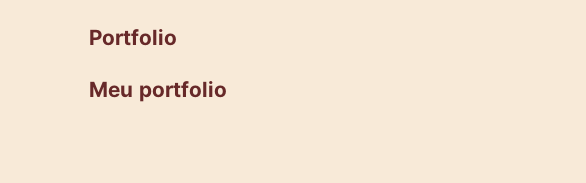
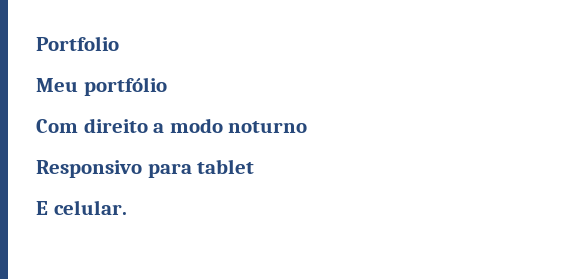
- Meu portfolio
+ Meu portfólio
+ Com direito a modo noturno
+ Responsivo para tablet
+ E celular.

